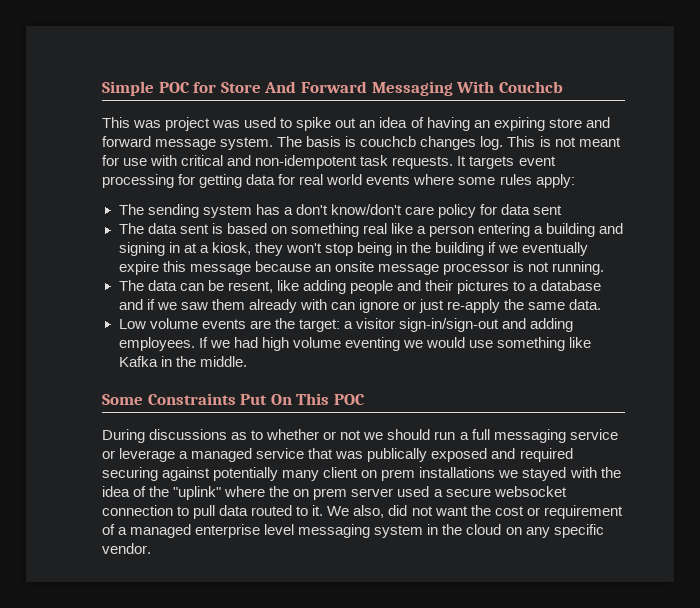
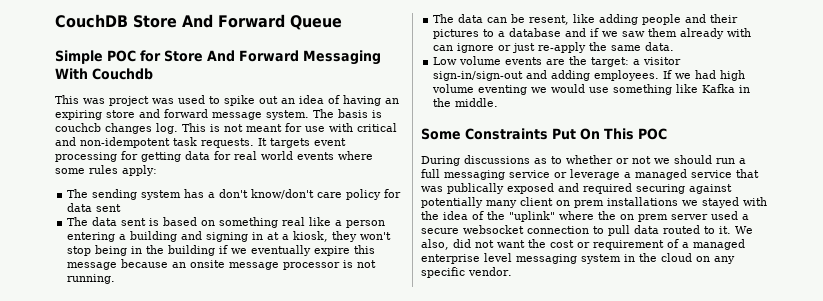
+ CouchDB Store And Forward Queue
- Simple POC for Store And Forward Messaging With Couchcb
+ Simple POC for Store And Forward Messaging With Couchdb

